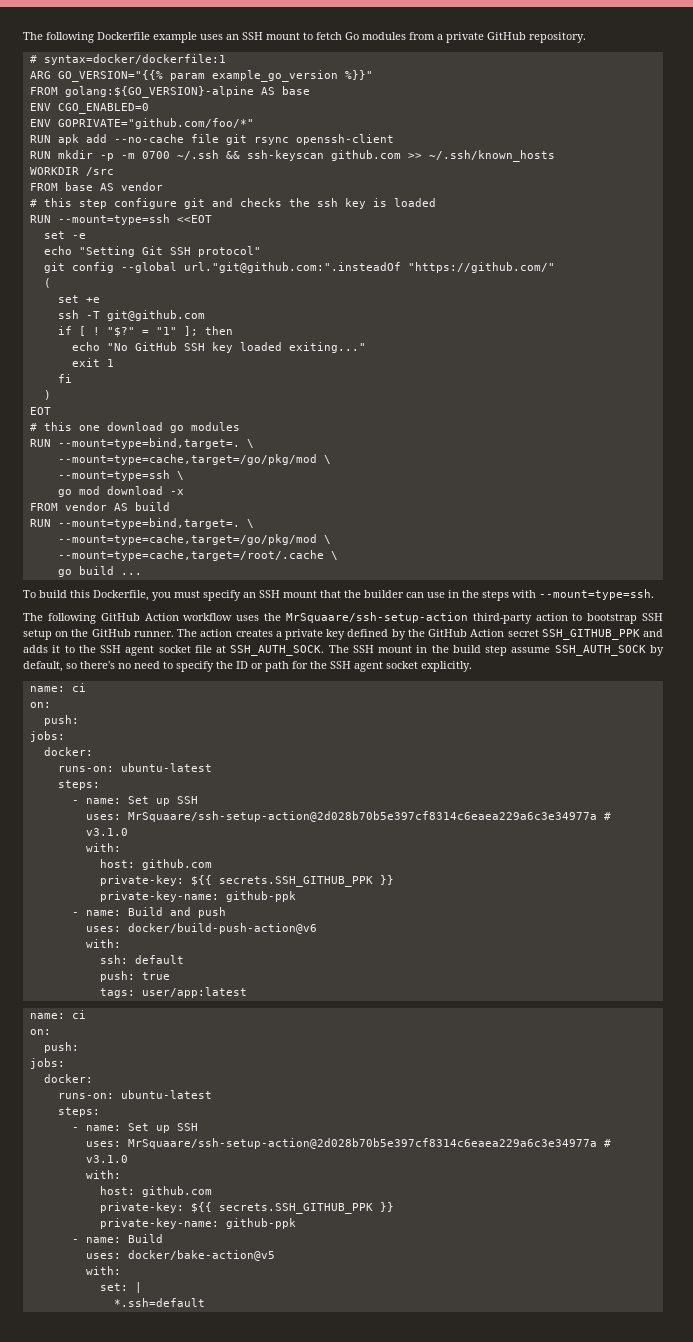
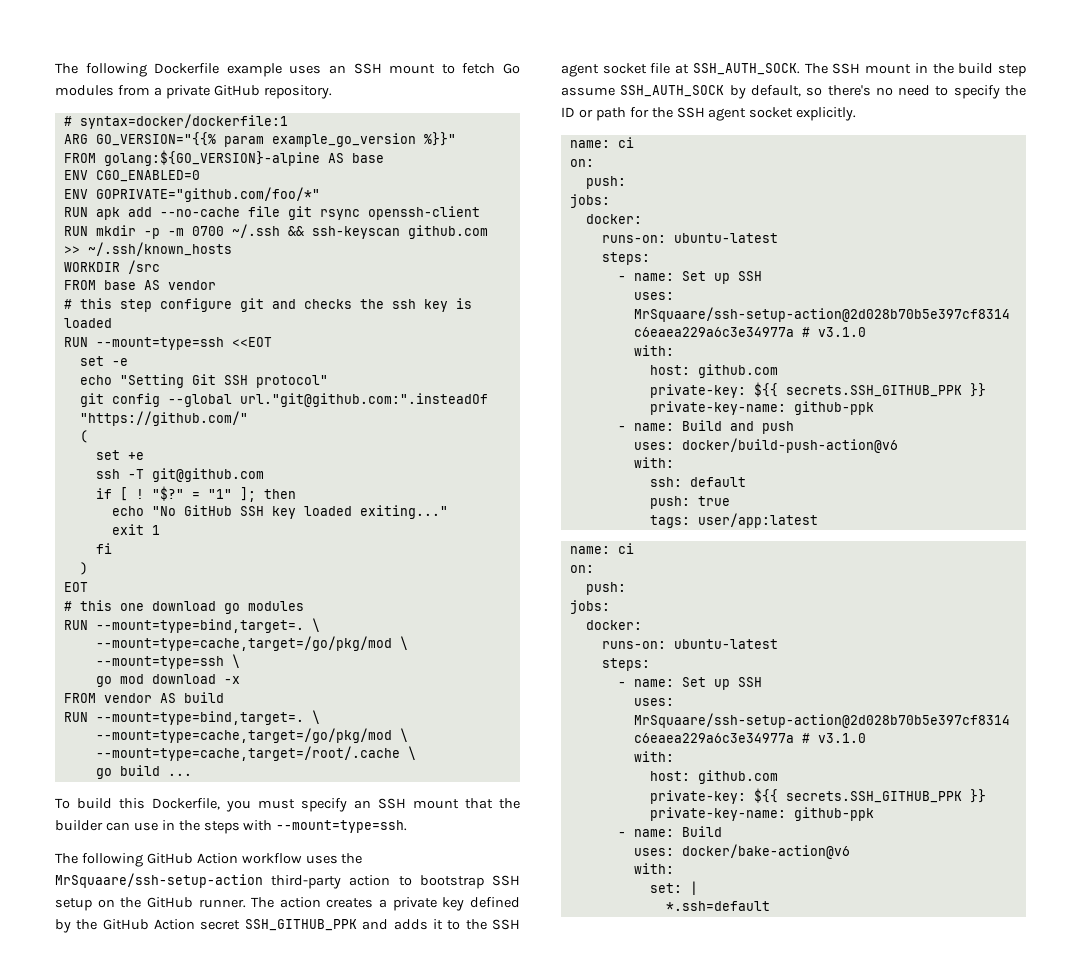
- uses: docker/bake-action@v5
+ uses: docker/bake-action@v6

